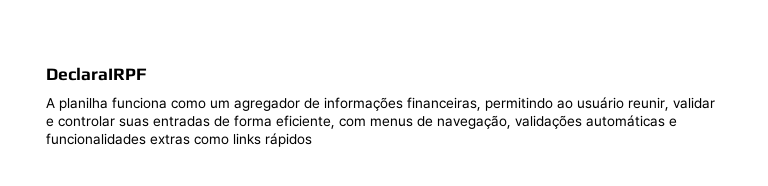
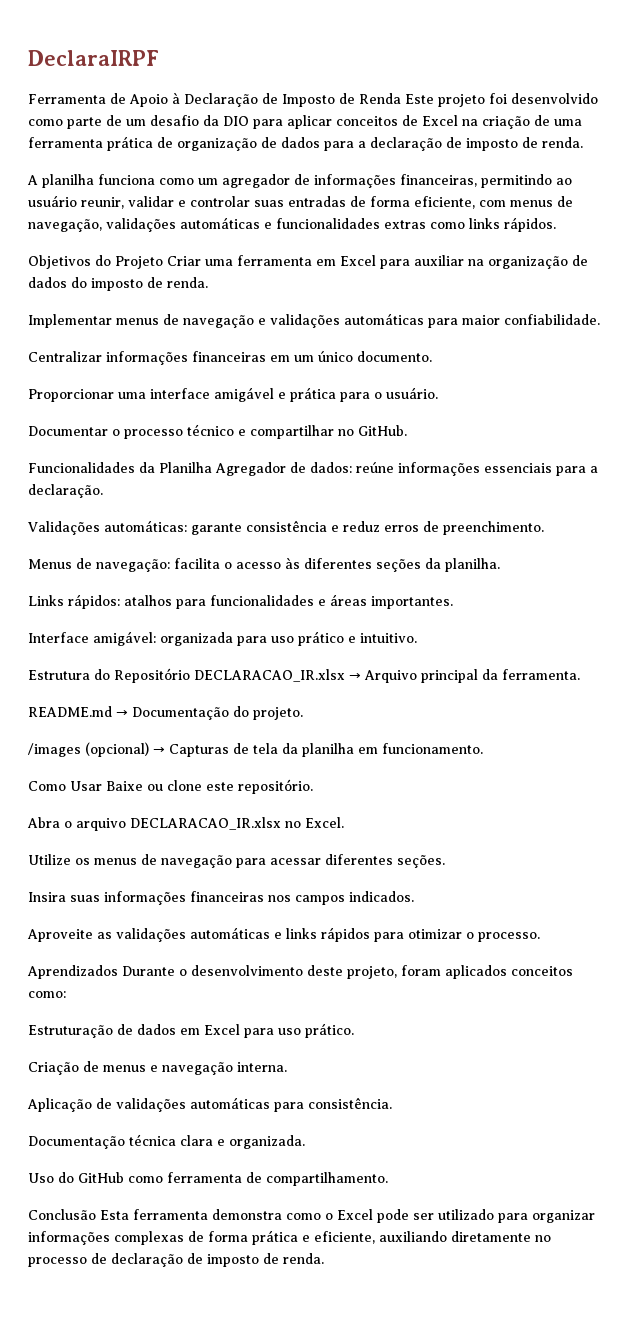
+ Ferramenta de Apoio à Declaração de Imposto de Renda Este projeto foi desenvolvido como parte de um desafio da DIO para aplicar conceitos de Excel na criação de uma ferramenta prática de organização de dados para a declaração de imposto de renda.
- A planilha funciona como um agregador de informações financeiras, permitindo ao usuário reunir, validar e controlar suas entradas de forma eficiente, com menus de navegação, validações automáticas e funcionalidades extras como links rápidos
+ A planilha funciona como um agregador de informações financeiras, permitindo ao usuário reunir, validar e controlar suas entradas de forma eficiente, com menus de navegação, validações automáticas e funcionalidades extras como links rápidos.
+ Objetivos do Projeto Criar uma ferramenta em Excel para auxiliar na organização de dados do imposto de renda.
+ Implementar menus de navegação e validações automáticas para maior confiabilidade.
+ Centralizar informações financeiras em um único documento.
+ Proporcionar uma interface amigável e prática para o usuário.
+ Documentar o processo técnico e compartilhar no GitHub.
+ Funcionalidades da Planilha Agregador de dados: reúne informações essenciais para a declaração.
+ Validações automáticas: garante consistência e reduz erros de preenchimento.
+ Menus de navegação: facilita o acesso às diferentes seções da planilha.
+ Links rápidos: atalhos para funcionalidades e áreas importantes.
+ Interface amigável: organizada para uso prático e intuitivo.
+ Estrutura do Repositório DECLARACAO_IR.xlsx → Arquivo principal da ferramenta.
+ README.md → Documentação do projeto.
+ /images (opcional) → Capturas de tela da planilha em funcionamento.
+ Como Usar Baixe ou clone este repositório.
+ Abra o arquivo DECLARACAO_IR.xlsx no Excel.
+ Utilize os menus de navegação para acessar diferentes seções.
+ Insira suas informações financeiras nos campos indicados.
+ Aproveite as validações automáticas e links rápidos para otimizar o processo.
+ Aprendizados Durante o desenvolvimento deste projeto, foram aplicados conceitos como:
+ Estruturação de dados em Excel para uso prático.
+ Criação de menus e navegação interna.
+ Aplicação de validações automáticas para consistência.
+ Documentação técnica clara e organizada.
+ Uso do GitHub como ferramenta de compartilhamento.
+ Conclusão Esta ferramenta demonstra como o Excel pode ser utilizado para organizar informações complexas de forma prática e eficiente, auxiliando diretamente no processo de declaração de imposto de renda.

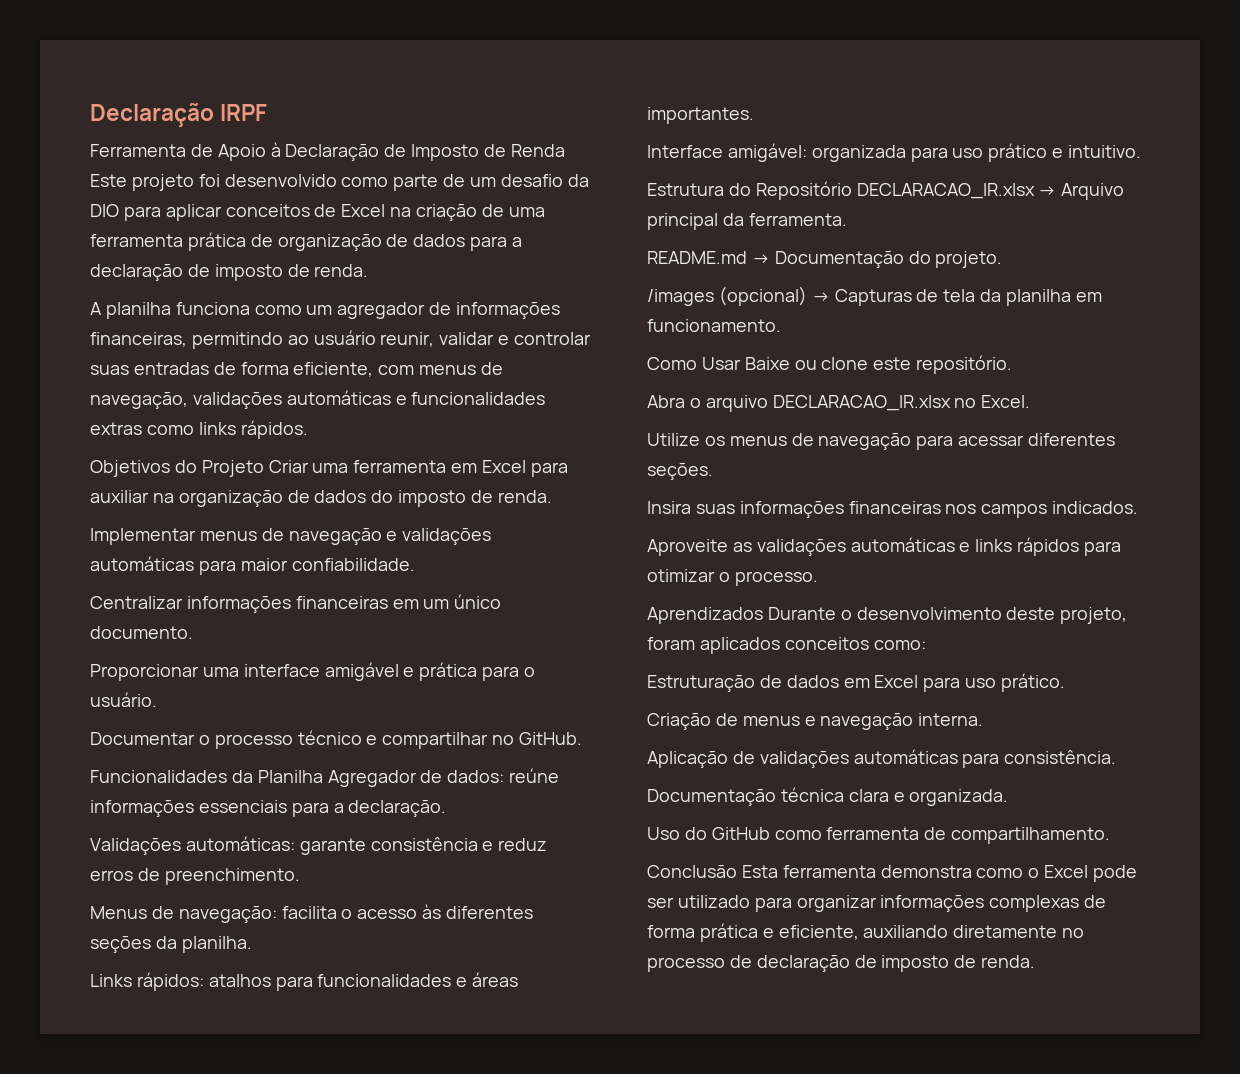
- DeclaraIRPF
+ Declaração IRPF

